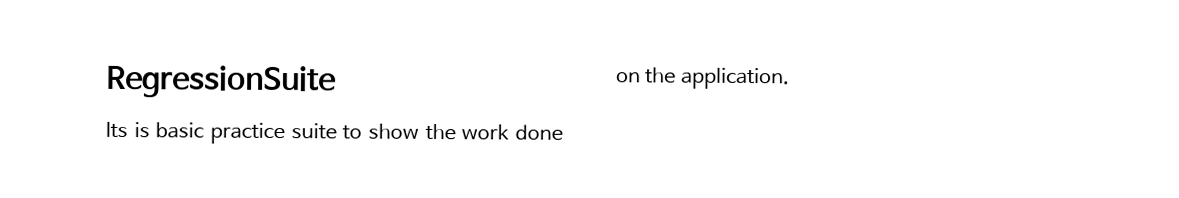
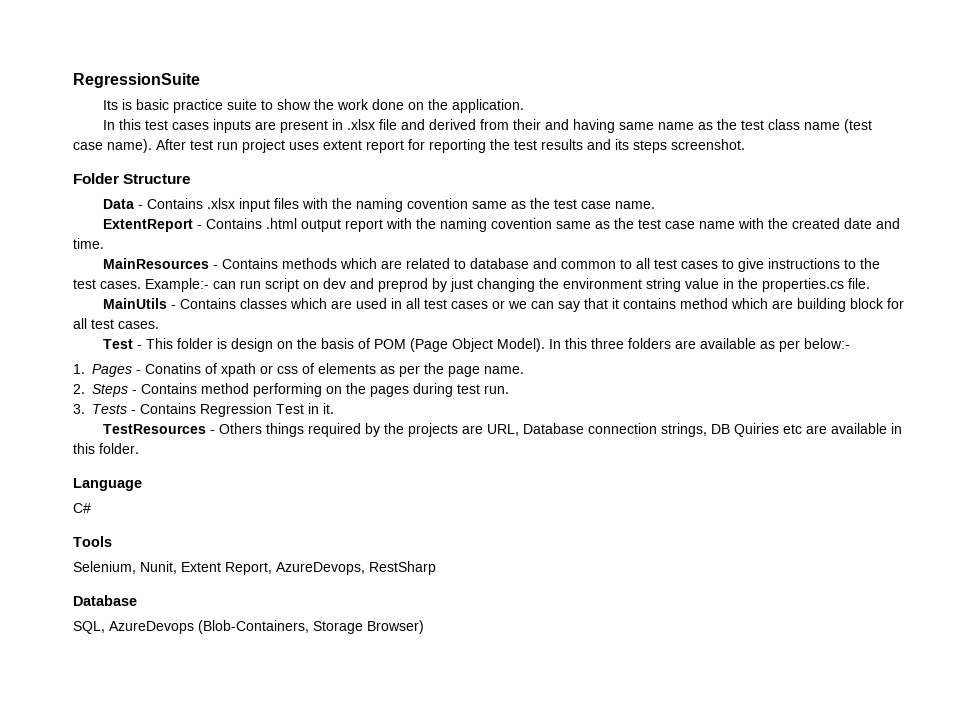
+ In this test cases inputs are present in .xlsx file and derived from their and having same name as the test class name (test case name). After test run project uses extent report for reporting the test results and its steps screenshot.
+ Folder Structure
+ Data - Contains .xlsx input files with the naming covention same as the test case name.
+ ExtentReport - Contains .html output report with the naming covention same as the test case name with the created date and time.
+ MainResources - Contains methods which are related to database and common to all test cases to give instructions to the test cases. Example:- can run script on dev and preprod by just changing the environment string value in the properties.cs file.
+ MainUtils - Contains classes which are used in all test cases or we can say that it contains method which are building block for all test cases.
+ Test - This folder is design on the basis of POM (Page Object Model). In this three folders are available as per below:-
+ 1. Pages - Conatins of xpath or css of elements as per the page name.
+ 2. Steps - Contains method performing on the pages during test run.
+ 3. Tests - Contains Regression Test in it.
+ TestResources - Others things required by the projects are URL, Database connection strings, DB Quiries etc are available in this folder.
+ Language
+ C#
+ Tools
+ Selenium, Nunit, Extent Report, AzureDevops, RestSharp
+ Database
+ SQL, AzureDevops (Blob-Containers, Storage Browser)

